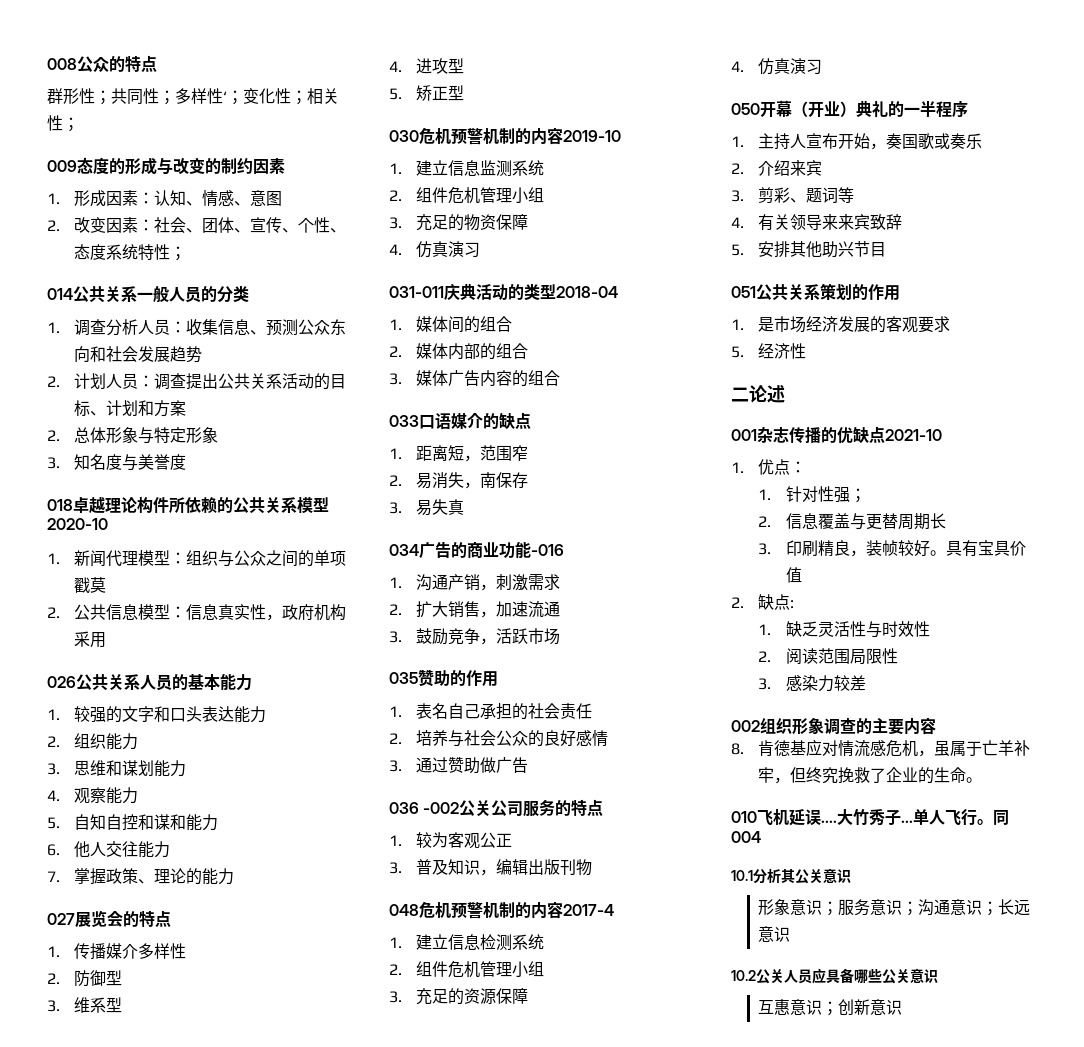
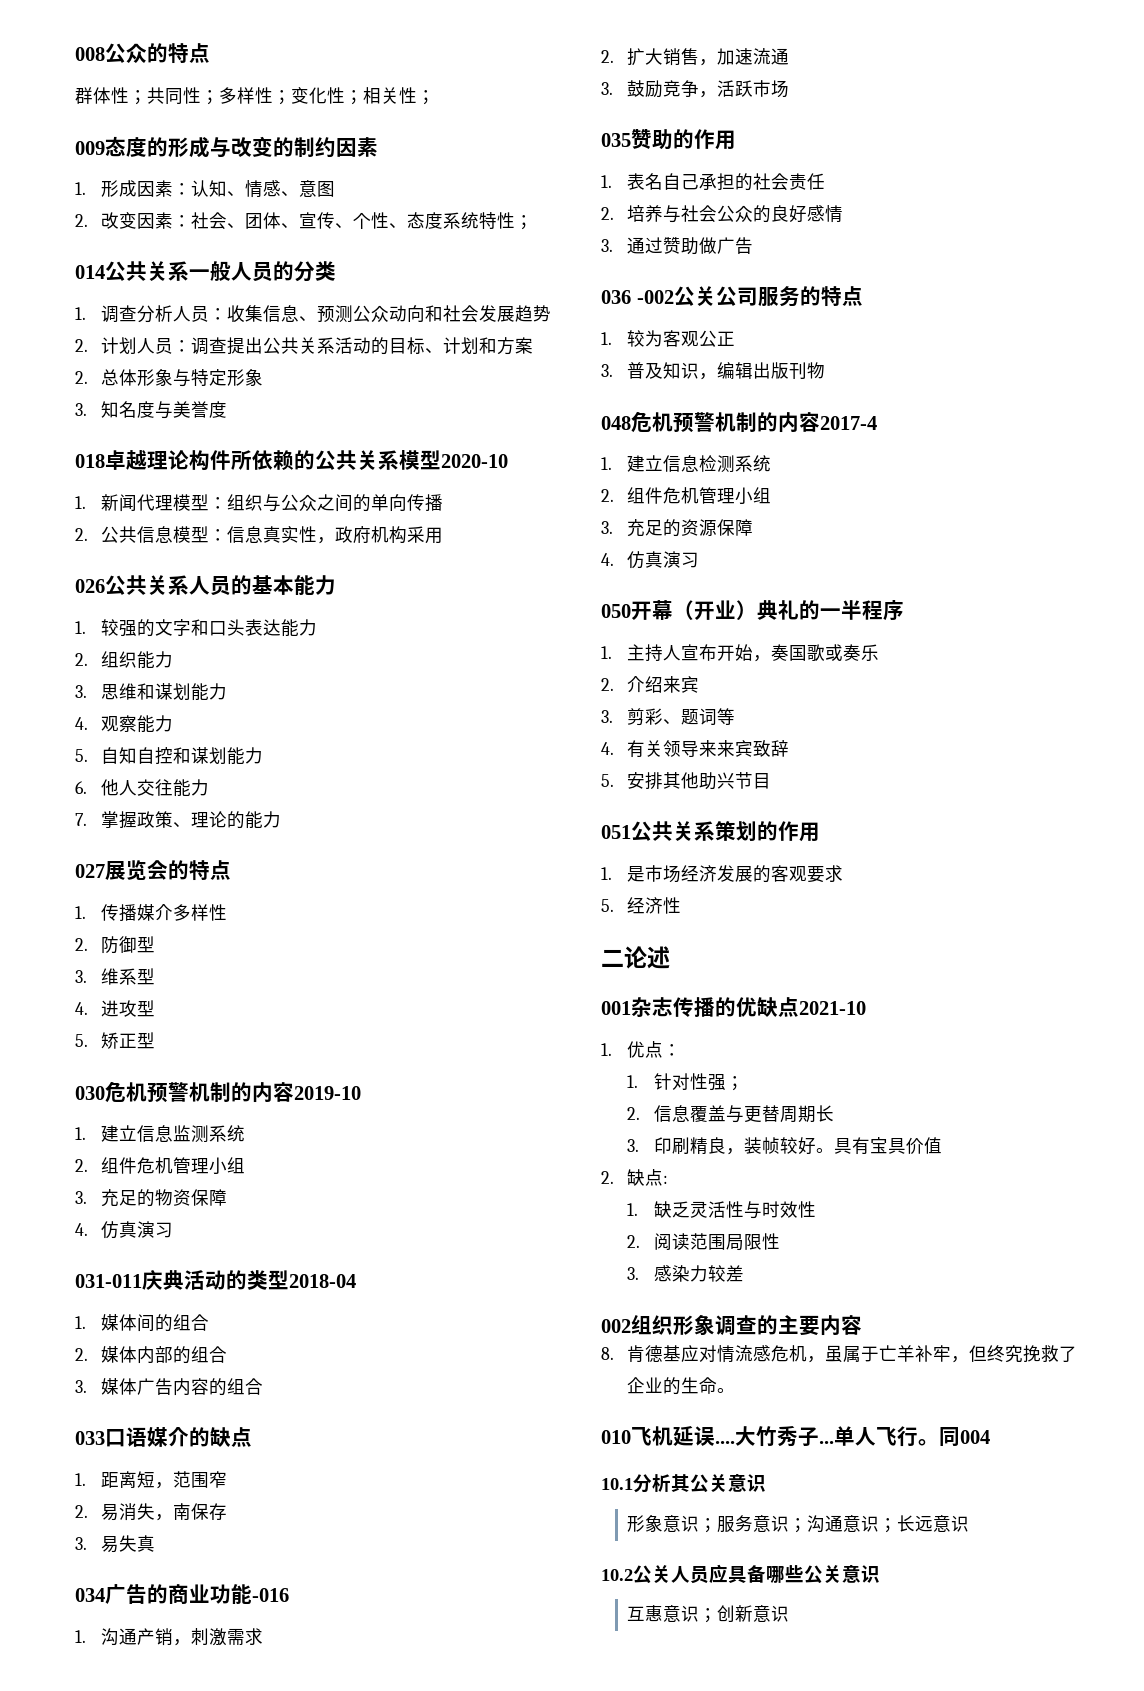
- 群形性；共同性；多样性‘；变化性；相关性；
+ 群体性；共同性；多样性；变化性；相关性；
- 1.调查分析人员：收集信息、预测公众东向和社会发展趋势
+ 1.调查分析人员：收集信息、预测公众动向和社会发展趋势
- 1.新闻代理模型：组织与公众之间的单项戳莫
+ 1.新闻代理模型：组织与公众之间的单向传播
- 5.自知自控和谋和能力
+ 5.自知自控和谋划能力

